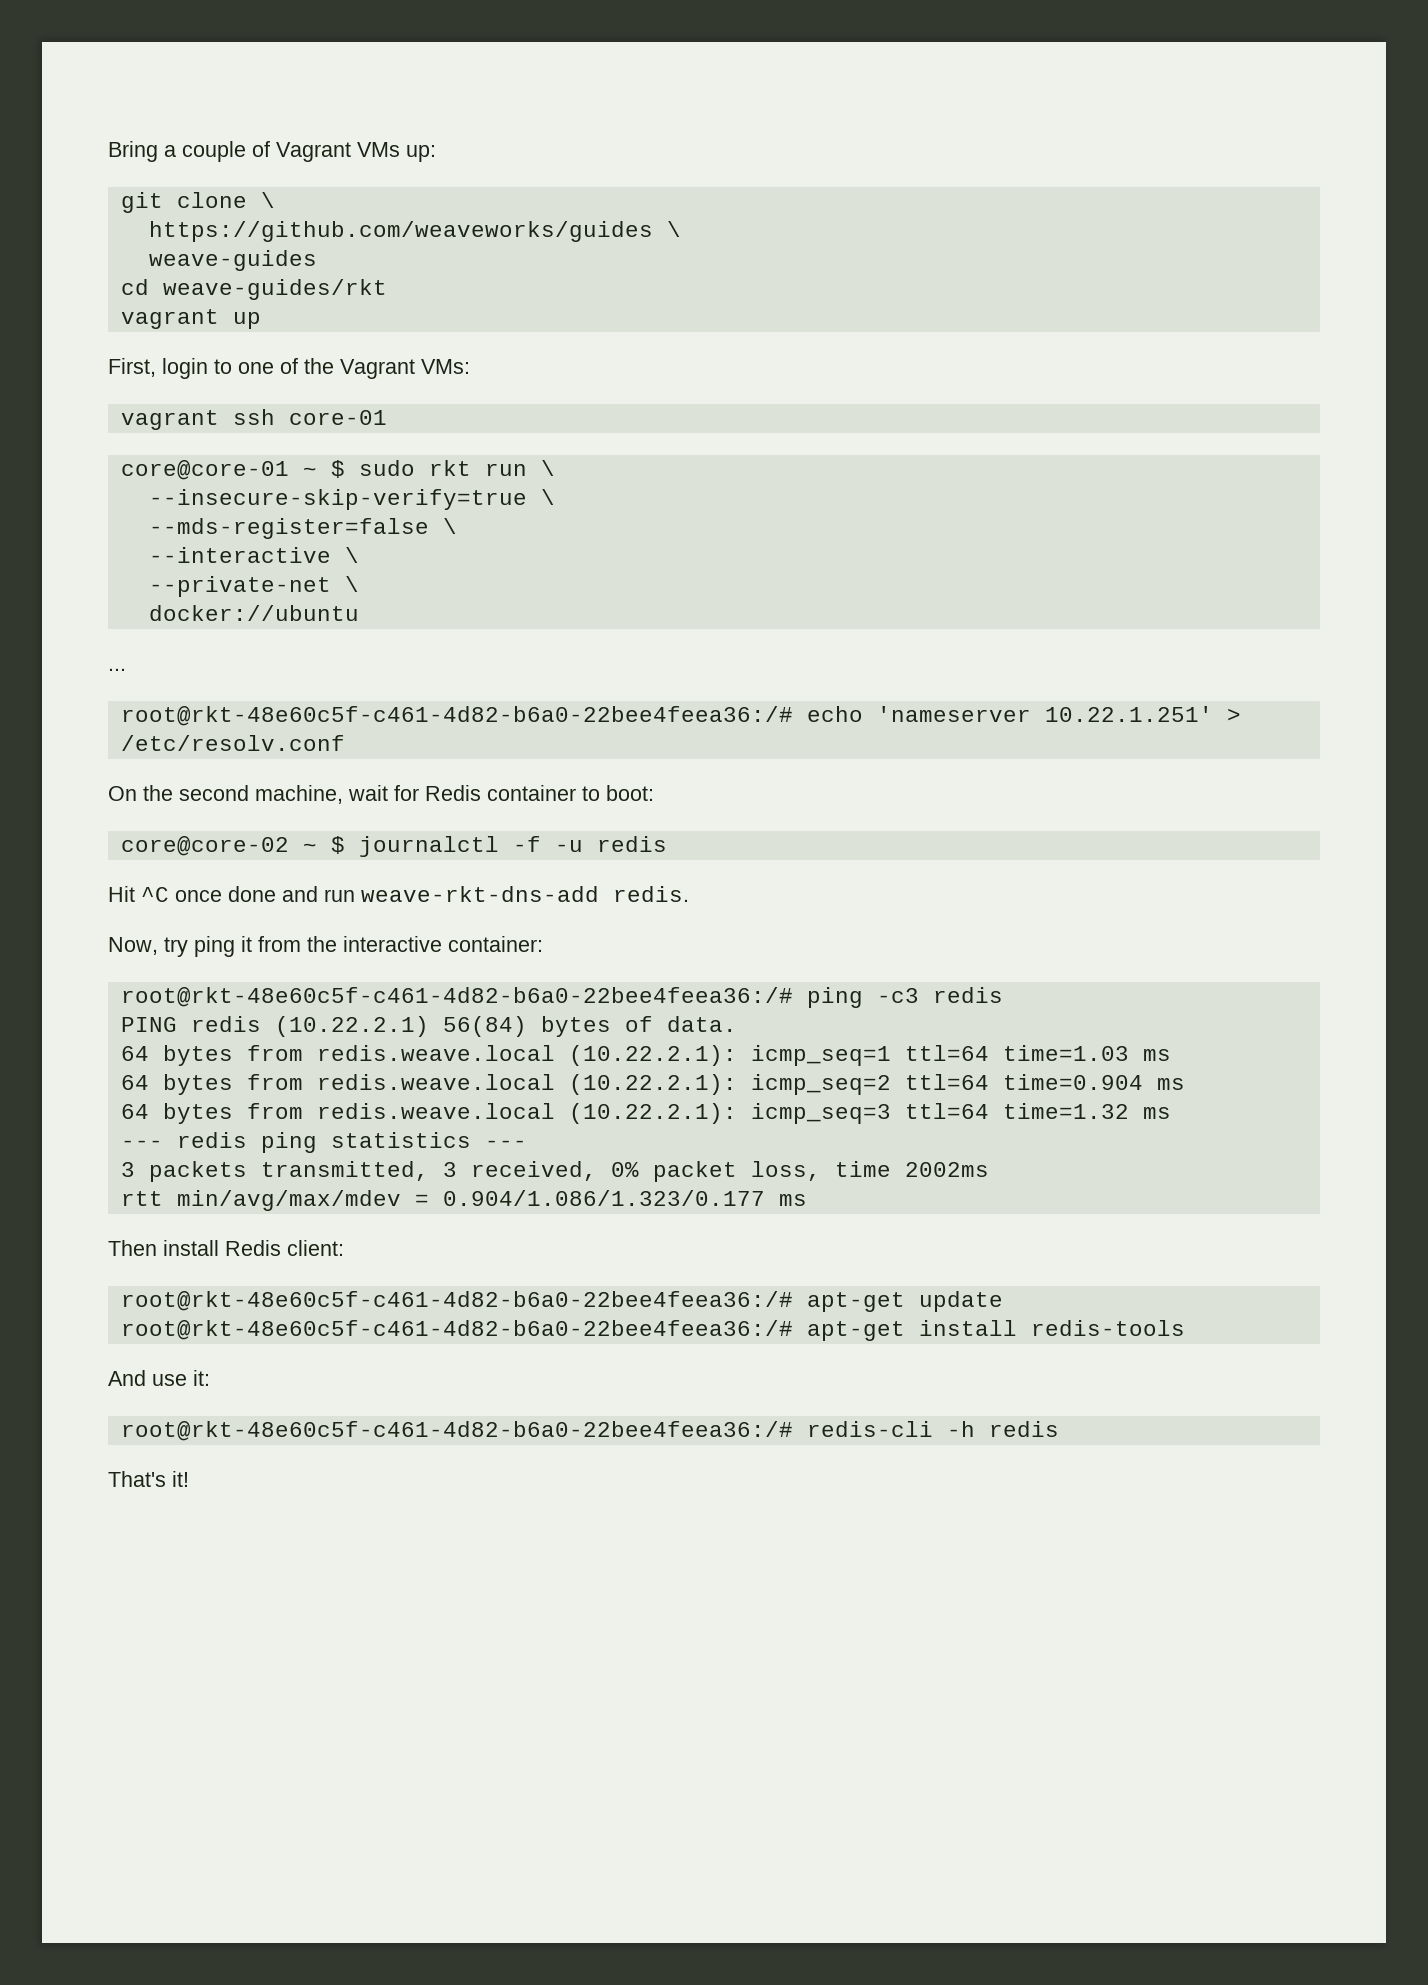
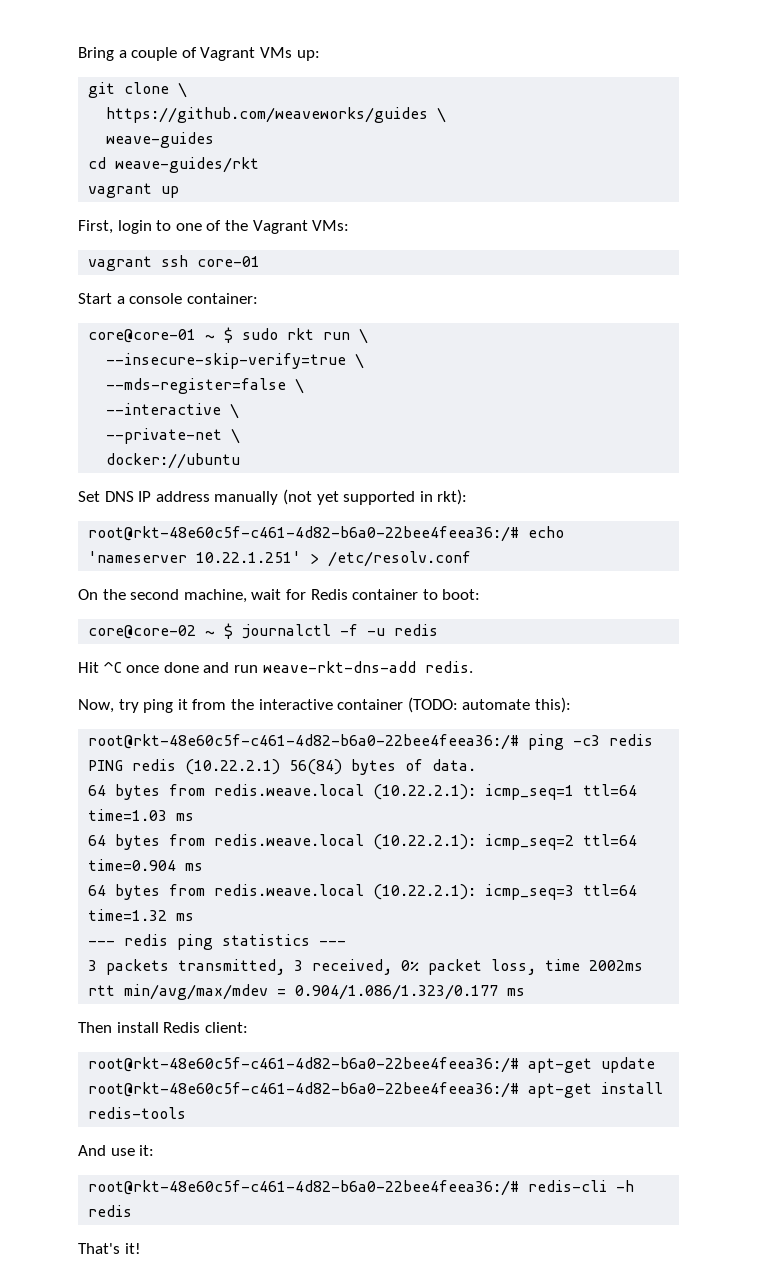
+ Start a console container:
- ...
+ Set DNS IP address manually (not yet supported in rkt):
- Now, try ping it from the interactive container:
+ Now, try ping it from the interactive container (TODO: automate this):

